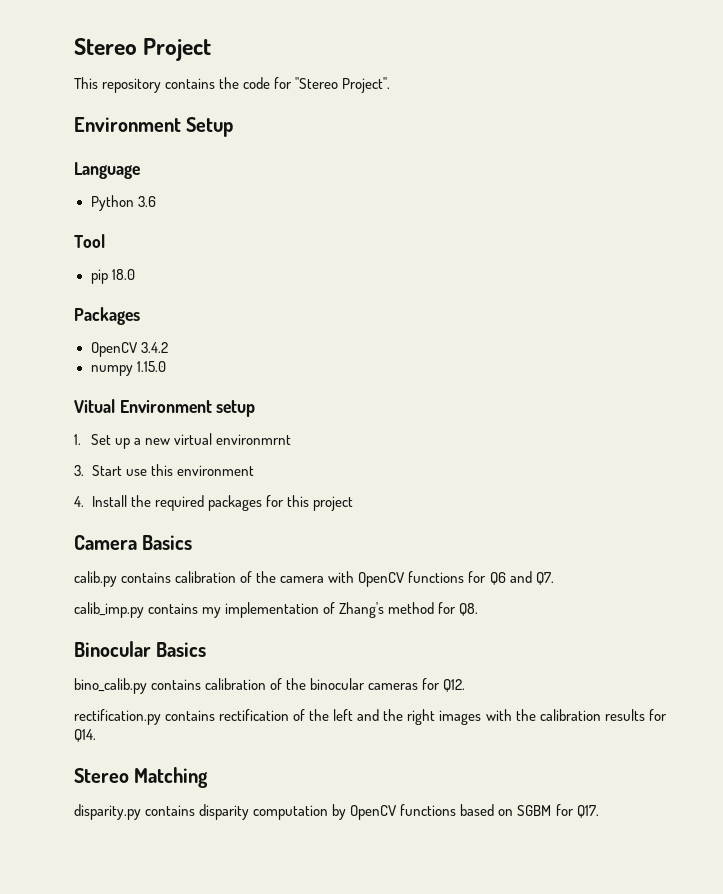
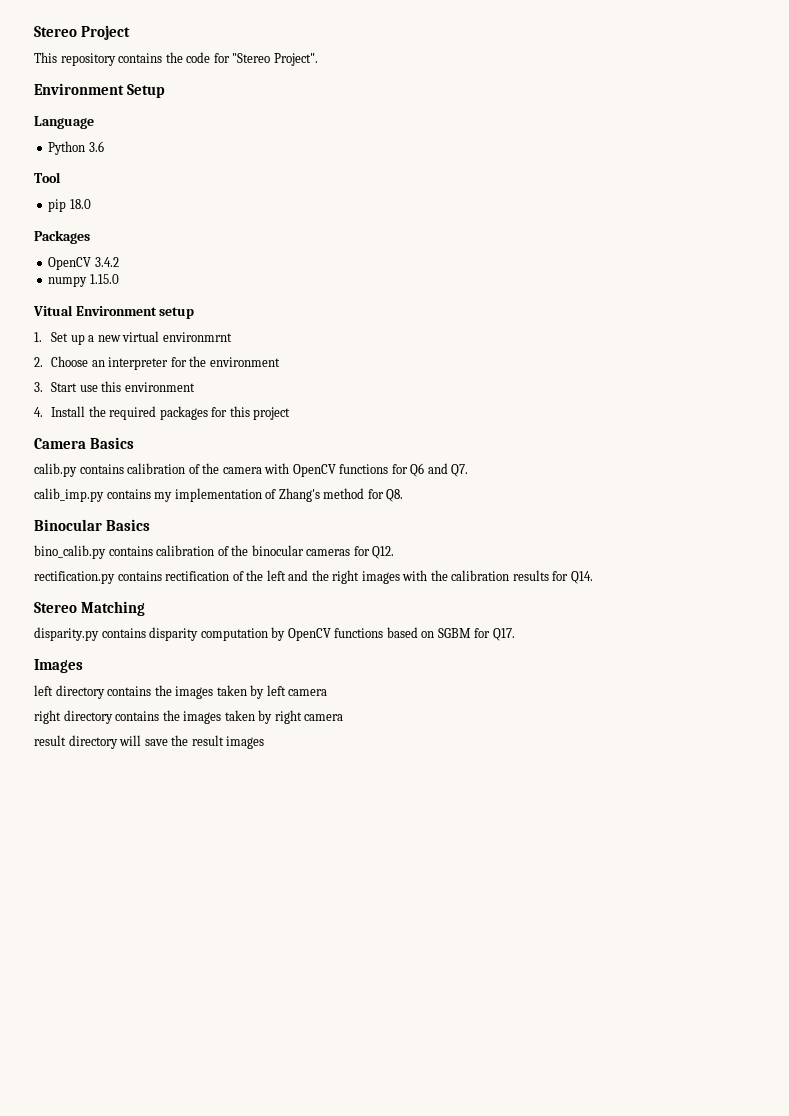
+ 2. Choose an interpreter for the environment
+ Images
+ left directory contains the images taken by left camera
+ right directory contains the images taken by right camera
+ result directory will save the result images

